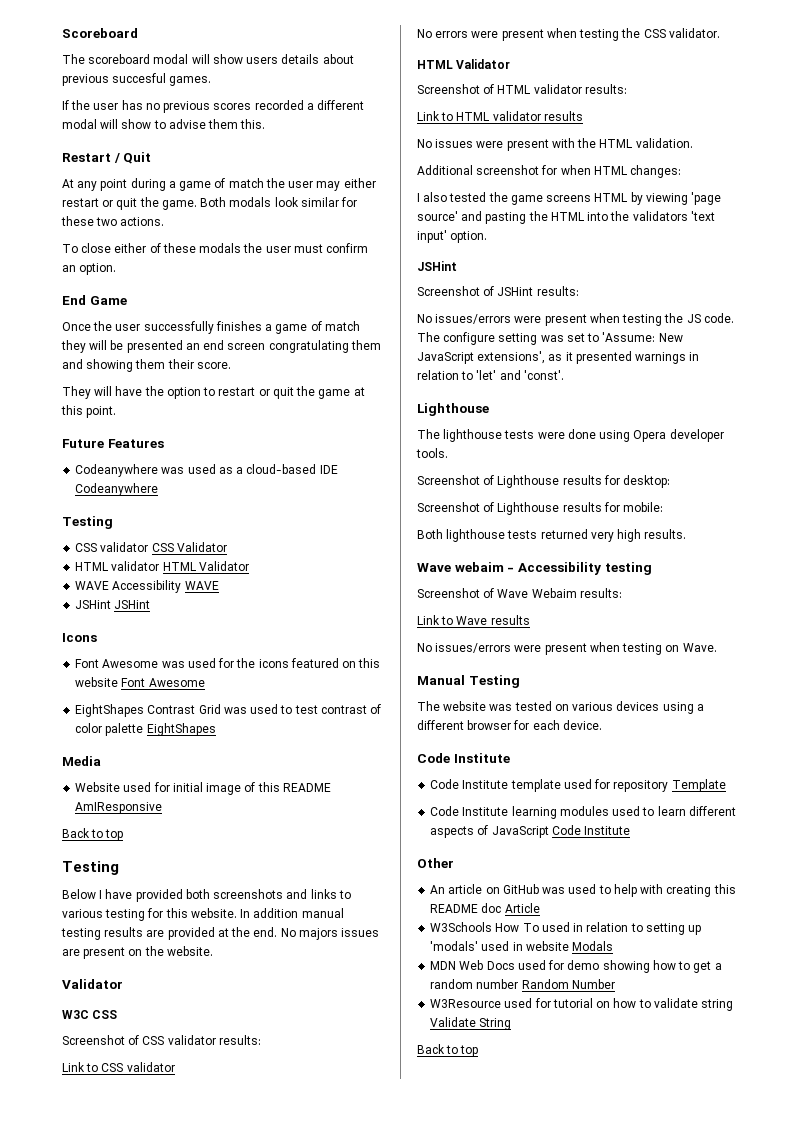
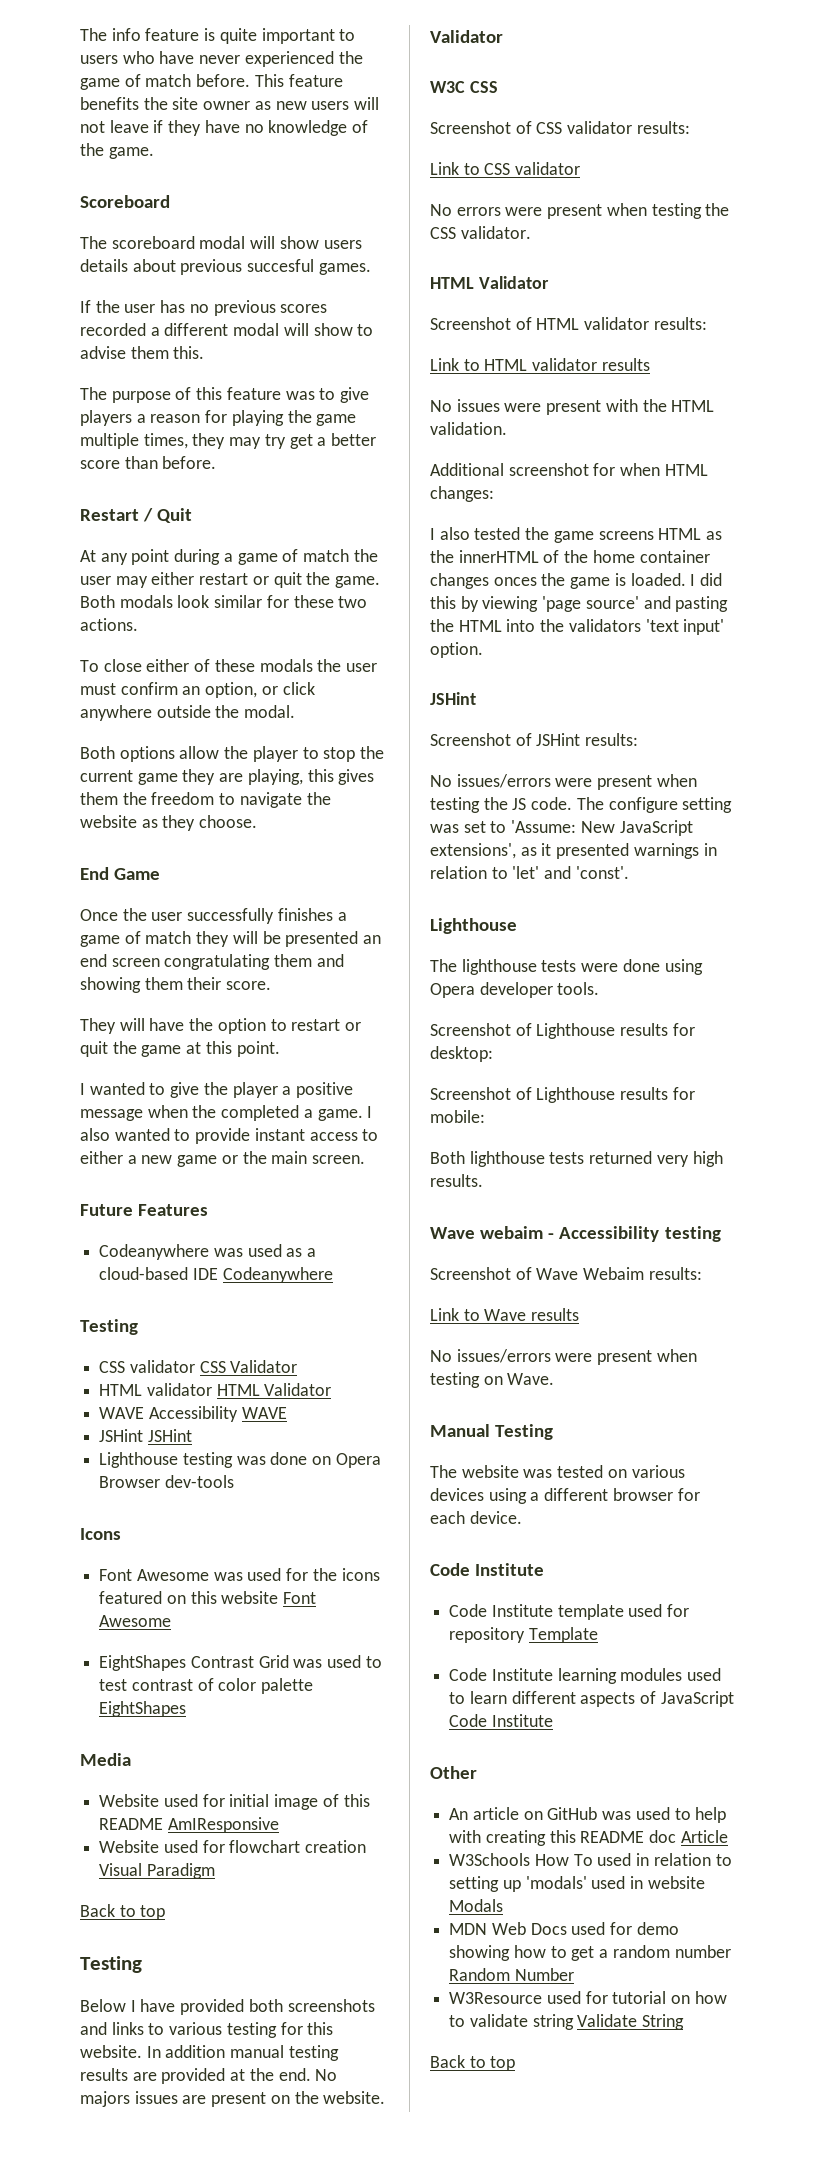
+ The info feature is quite important to users who have never experienced the game of match before. This feature benefits the site owner as new users will not leave if they have no knowledge of the game.
+ The purpose of this feature was to give players a reason for playing the game multiple times, they may try get a better score than before.
- To close either of these modals the user must confirm an option.
+ To close either of these modals the user must confirm an option, or click anywhere outside the modal.
+ Both options allow the player to stop the current game they are playing, this gives them the freedom to navigate the website as they choose.
+ I wanted to give the player a positive message when the completed a game. I also wanted to provide instant access to either a new game or the main screen.
+ Lighthouse testing was done on Opera Browser dev-tools
+ Website used for flowchart creation Visual Paradigm
- I also tested the game screens HTML by viewing 'page source' and pasting the HTML into the validators 'text input' option.
+ I also tested the game screens HTML as the innerHTML of the home container changes onces the game is loaded. I did this by viewing 'page source' and pasting the HTML into the validators 'text input' option.

